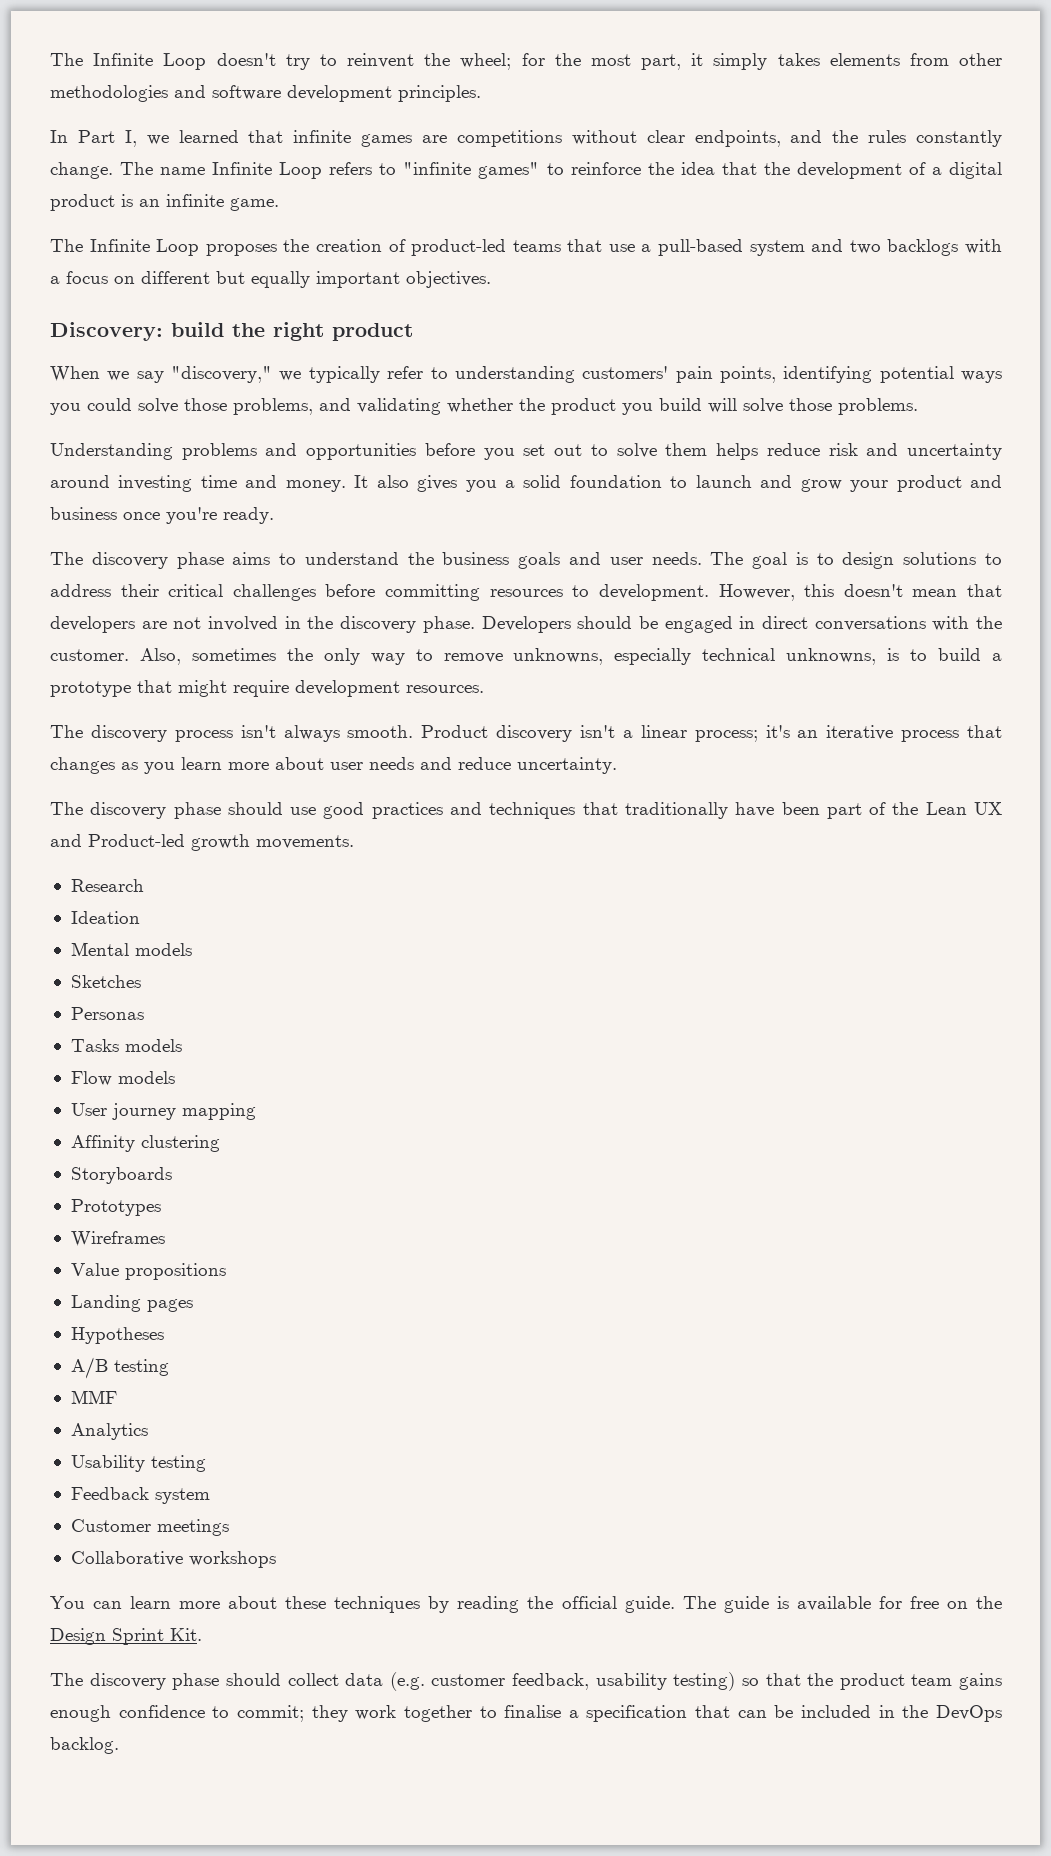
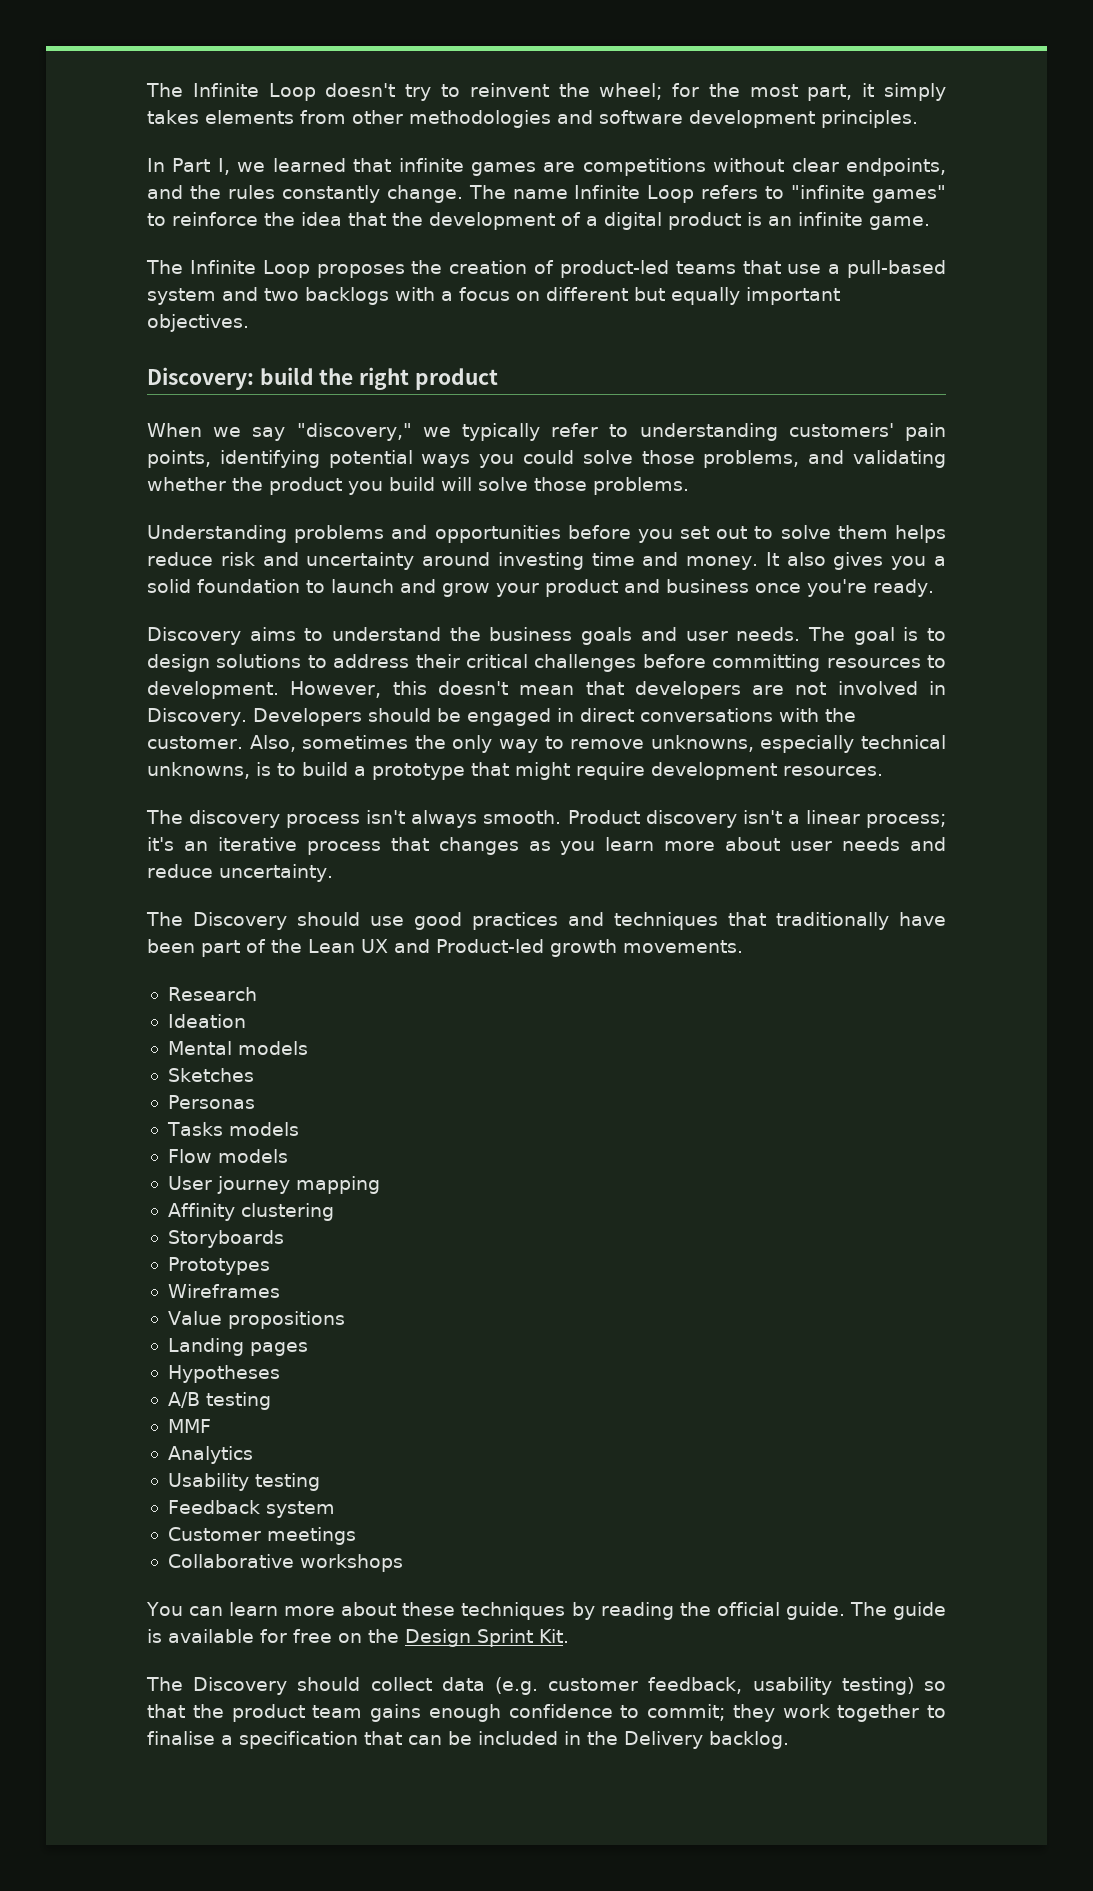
- The discovery phase aims to understand the business goals and user needs.
+ Discovery aims to understand the business goals and user needs.
- However, this doesn't mean that developers are not involved in the discovery phase.
+ However, this doesn't mean that developers are not involved in Discovery.
- The discovery phase should use good practices and techniques that traditionally have been part of the Lean UX and Product-led growth movements.
+ The Discovery should use good practices and techniques that traditionally have been part of the Lean UX and Product-led growth movements.
- The discovery phase should collect data (e.g. customer feedback, usability testing) so that the product team gains enough confidence to commit; they work together to finalise a specification that can be included in the DevOps backlog.
+ The Discovery should collect data (e.g. customer feedback, usability testing) so that the product team gains enough confidence to commit; they work together to finalise a specification that can be included in the Delivery backlog.

